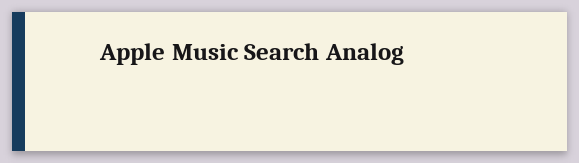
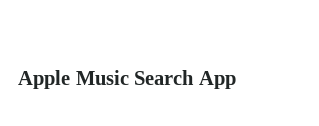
- Apple Music Search Analog
+ Apple Music Search App

